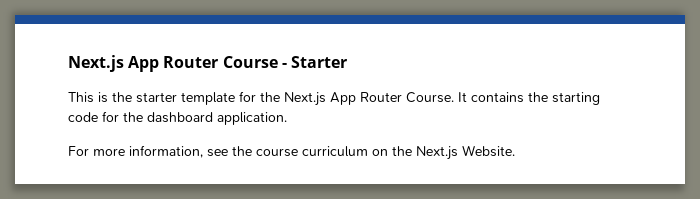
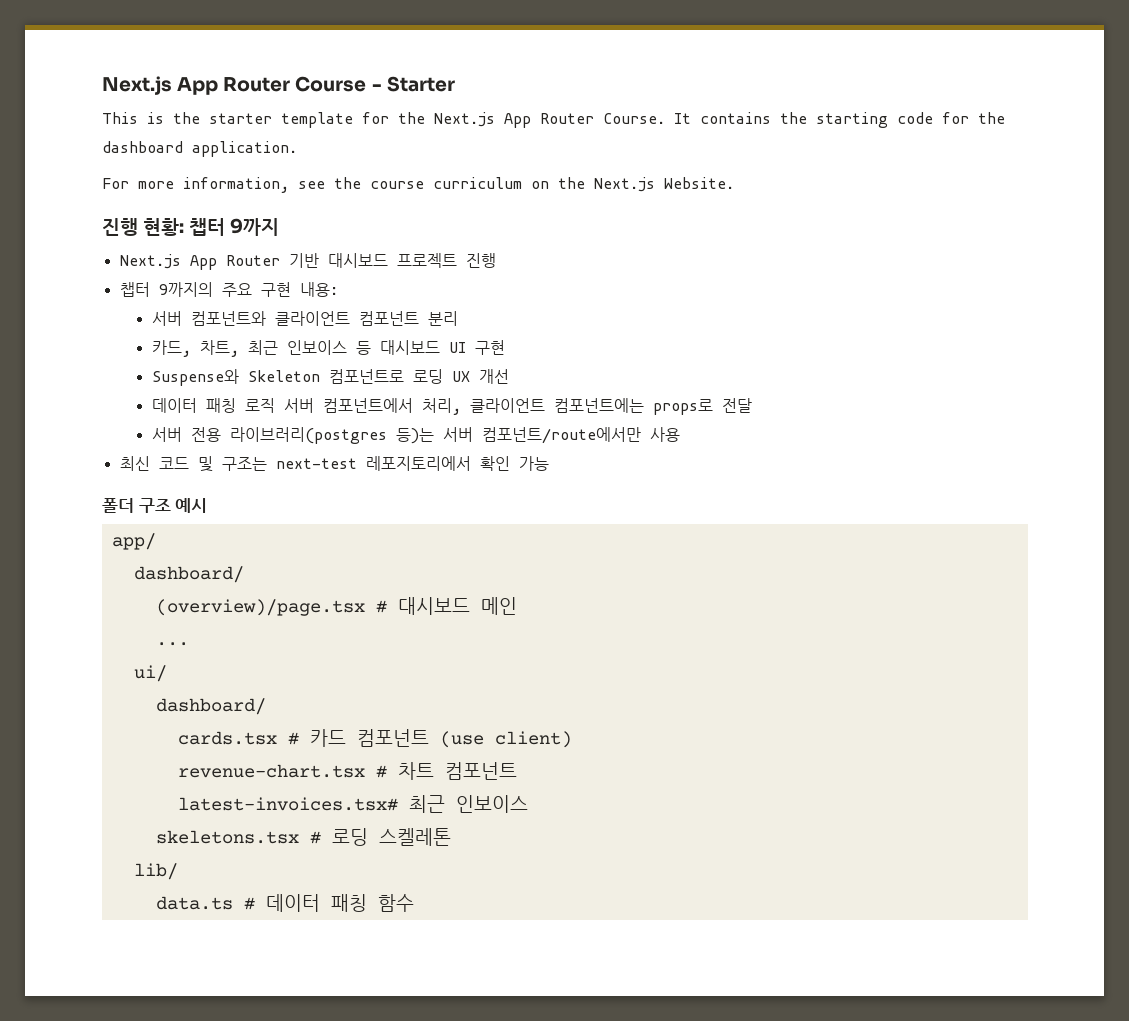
+ 진행 현황: 챕터 9까지
+ Next.js App Router 기반 대시보드 프로젝트 진행
+ 챕터 9까지의 주요 구현 내용:
+ 서버 컴포넌트와 클라이언트 컴포넌트 분리
+ 카드, 차트, 최근 인보이스 등 대시보드 UI 구현
+ Suspense와 Skeleton 컴포넌트로 로딩 UX 개선
+ 데이터 패칭 로직 서버 컴포넌트에서 처리, 클라이언트 컴포넌트에는 props로 전달
+ 서버 전용 라이브러리(postgres 등)는 서버 컴포넌트/route에서만 사용
+ 최신 코드 및 구조는 next-test 레포지토리에서 확인 가능
+ 폴더 구조 예시
+ app/
+ dashboard/
+ (overview)/page.tsx # 대시보드 메인
+ ...
+ ui/
+ dashboard/
+ cards.tsx # 카드 컴포넌트 (use client)
+ revenue-chart.tsx # 차트 컴포넌트
+ latest-invoices.tsx# 최근 인보이스
+ skeletons.tsx # 로딩 스켈레톤
+ lib/
+ data.ts # 데이터 패칭 함수

